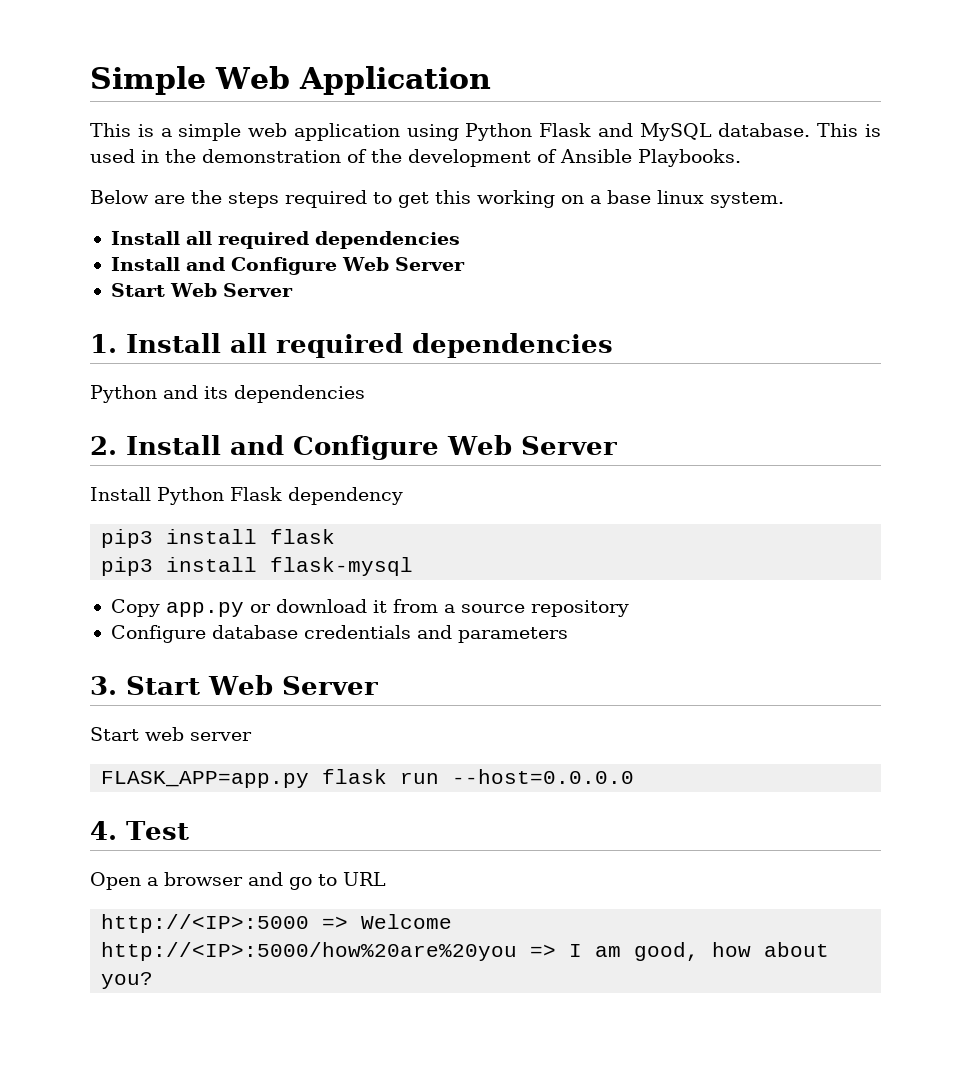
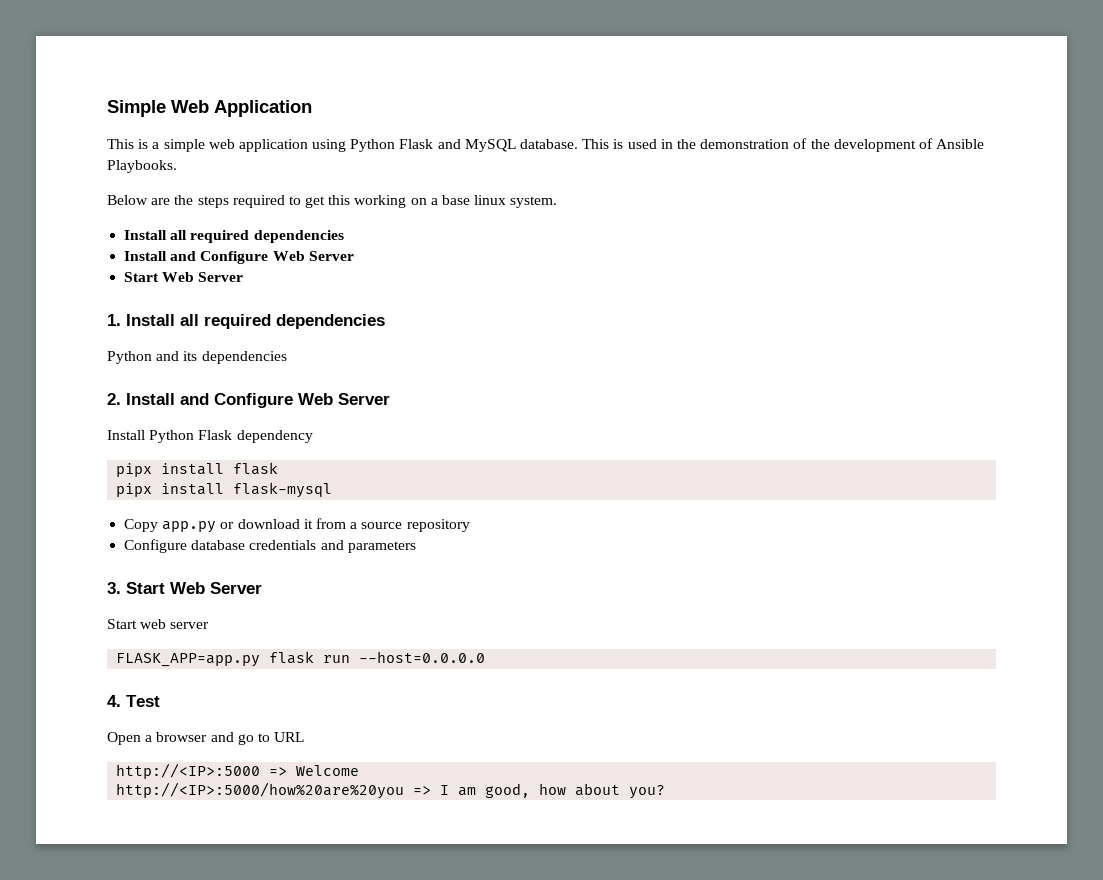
- pip3 install flask
+ pipx install flask
- pip3 install flask-mysql
+ pipx install flask-mysql

